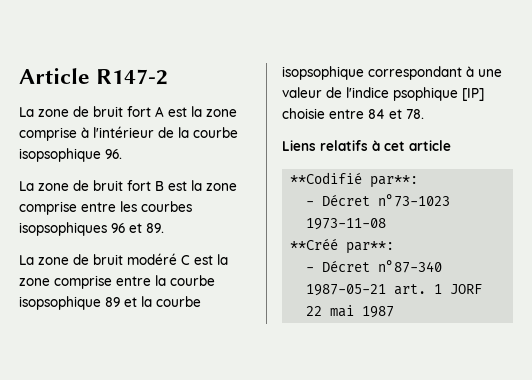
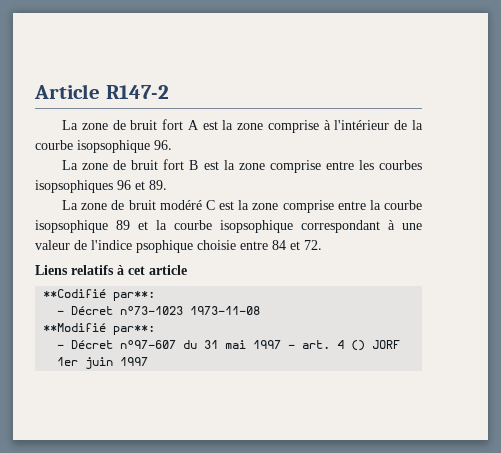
- La zone de bruit modéré C est la zone comprise entre la courbe isopsophique 89 et la courbe isopsophique correspondant à une valeur de l'indice psophique [IP] choisie entre 84 et 78.
+ La zone de bruit modéré C est la zone comprise entre la courbe isopsophique 89 et la courbe isopsophique correspondant à une valeur de l'indice psophique choisie entre 84 et 72.
- **Créé par**:
- - Décret n°87-340 1987-05-21 art. 1 JORF 22 mai 1987
+ **Modifié par**:
+ - Décret n°97-607 du 31 mai 1997 - art. 4 () JORF 1er juin 1997

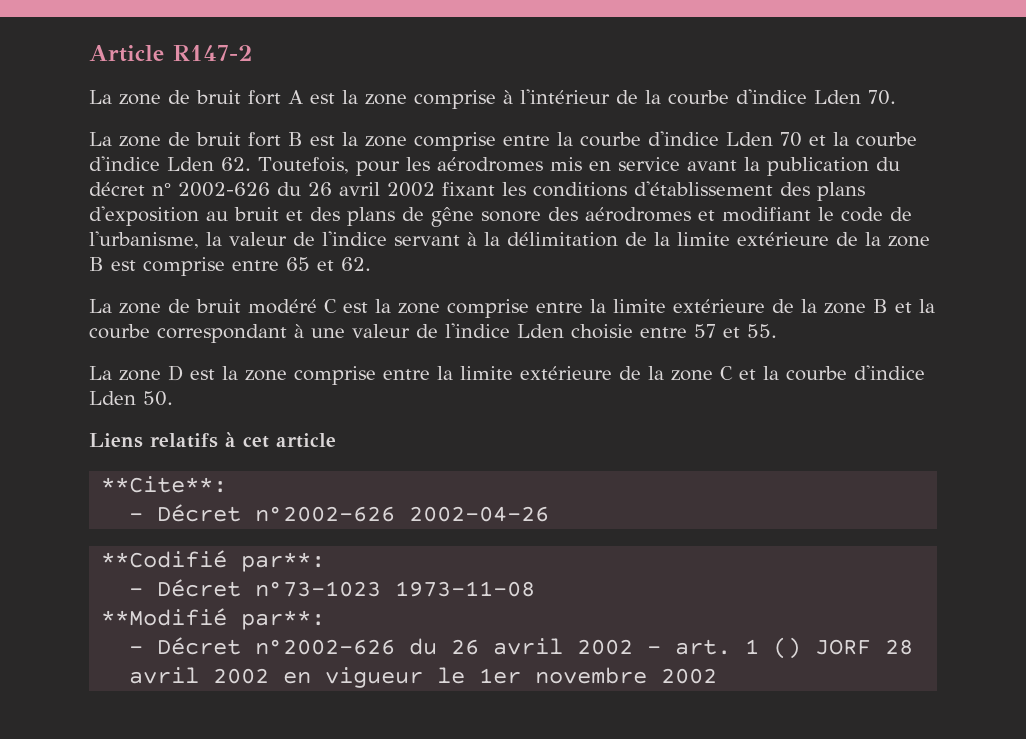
- La zone de bruit fort A est la zone comprise à l'intérieur de la courbe isopsophique 96.
+ La zone de bruit fort A est la zone comprise à l'intérieur de la courbe d'indice Lden 70.
- La zone de bruit fort B est la zone comprise entre les courbes isopsophiques 96 et 89.
+ La zone de bruit fort B est la zone comprise entre la courbe d'indice Lden 70 et la courbe d'indice Lden 62. Toutefois, pour les aérodromes mis en service avant la publication du décret n° 2002-626 du 26 avril 2002 fixant les conditions d'établissement des plans d'exposition au bruit et des plans de gêne sonore des aérodromes et modifiant le code de l'urbanisme, la valeur de l'indice servant à la délimitation de la limite extérieure de la zone B est comprise entre 65 et 62.
- La zone de bruit modéré C est la zone comprise entre la courbe isopsophique 89 et la courbe isopsophique correspondant à une valeur de l'indice psophique choisie entre 84 et 72.
+ La zone de bruit modéré C est la zone comprise entre la limite extérieure de la zone B et la courbe correspondant à une valeur de l'indice Lden choisie entre 57 et 55.
+ La zone D est la zone comprise entre la limite extérieure de la zone C et la courbe d'indice Lden 50.
+ **Cite**:
+ - Décret n°2002-626 2002-04-26
- - Décret n°97-607 du 31 mai 1997 - art. 4 () JORF 1er juin 1997
+ - Décret n°2002-626 du 26 avril 2002 - art. 1 () JORF 28 avril 2002 en vigueur le 1er novembre 2002

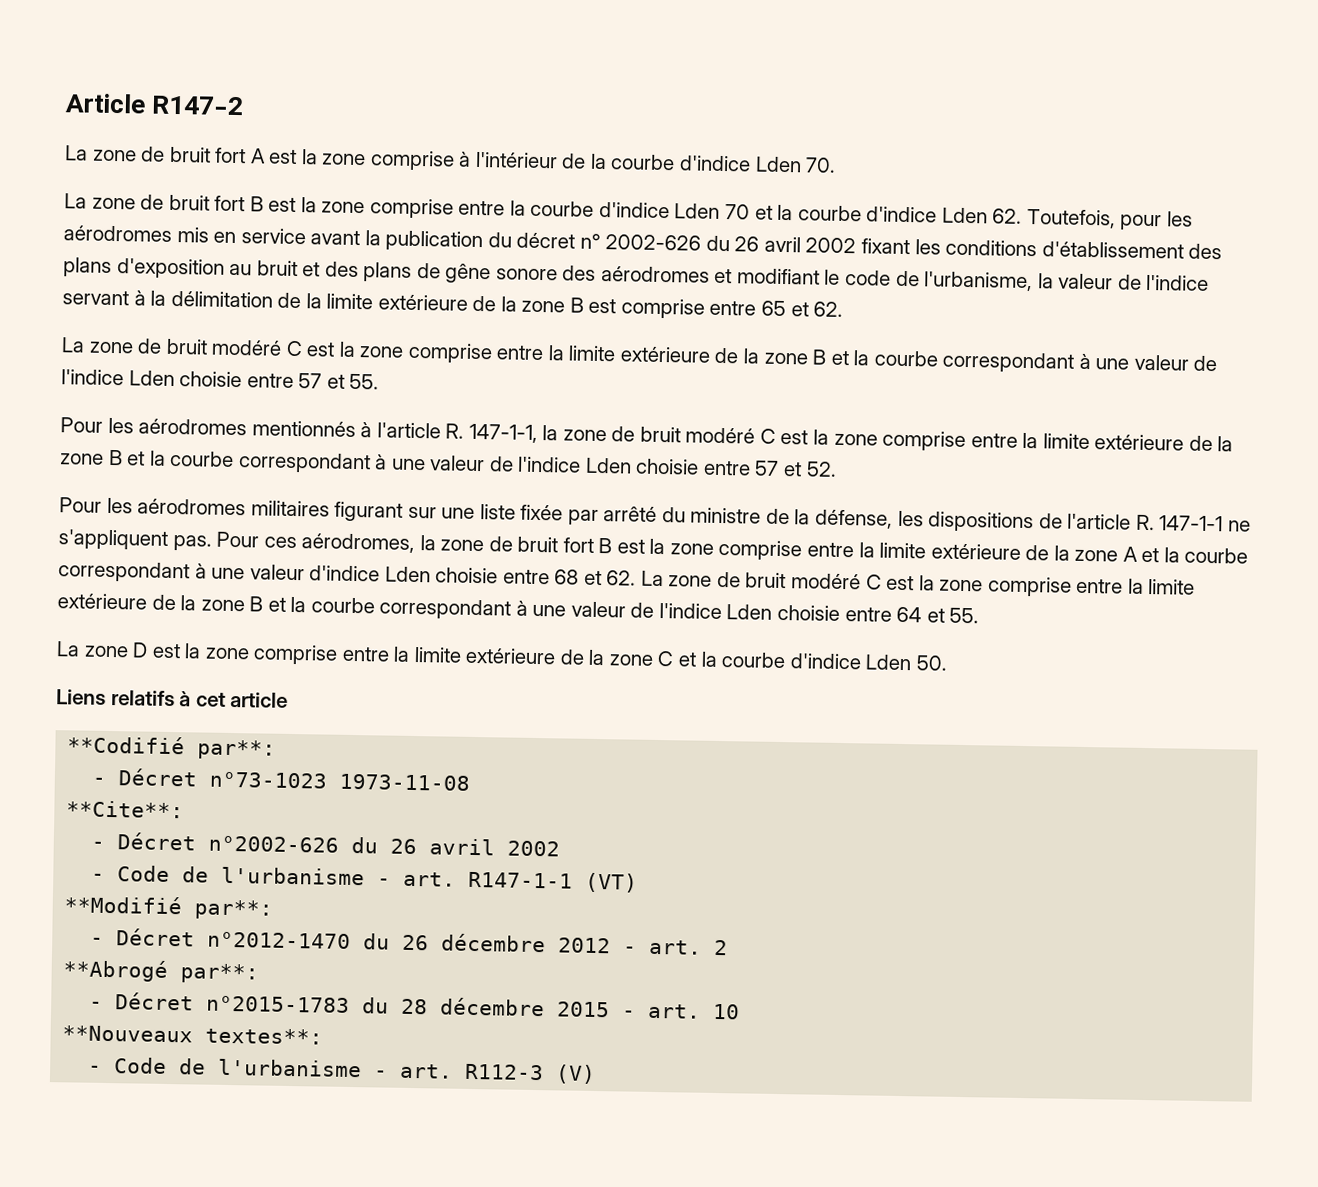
+ Pour les aérodromes mentionnés à l'article R. 147-1-1, la zone de bruit modéré C est la zone comprise entre la limite extérieure de la zone B et la courbe correspondant à une valeur de l'indice Lden choisie entre 57 et 52.
+ Pour les aérodromes militaires figurant sur une liste fixée par arrêté du ministre de la défense, les dispositions de l'article R. 147-1-1 ne s'appliquent pas. Pour ces aérodromes, la zone de bruit fort B est la zone comprise entre la limite extérieure de la zone A et la courbe correspondant à une valeur d'indice Lden choisie entre 68 et 62. La zone de bruit modéré C est la zone comprise entre la limite extérieure de la zone B et la courbe correspondant à une valeur de l'indice Lden choisie entre 64 et 55.
- **Cite**:
- - Décret n°2002-626 2002-04-26
- **Modifié par**:
+ **Cite**:
- - Décret n°2002-626 du 26 avril 2002 - art. 1 () JORF 28 avril 2002 en vigueur le 1er novembre 2002
+ - Décret n°2002-626 du 26 avril 2002
+ - Code de l'urbanisme - art. R147-1-1 (VT)
+ **Modifié par**:
+ - Décret n°2012-1470 du 26 décembre 2012 - art. 2
+ **Abrogé par**:
+ - Décret n°2015-1783 du 28 décembre 2015 - art. 10
+ **Nouveaux textes**:
+ - Code de l'urbanisme - art. R112-3 (V)

